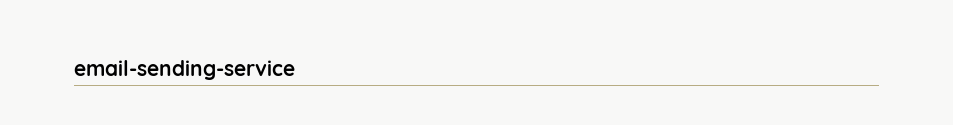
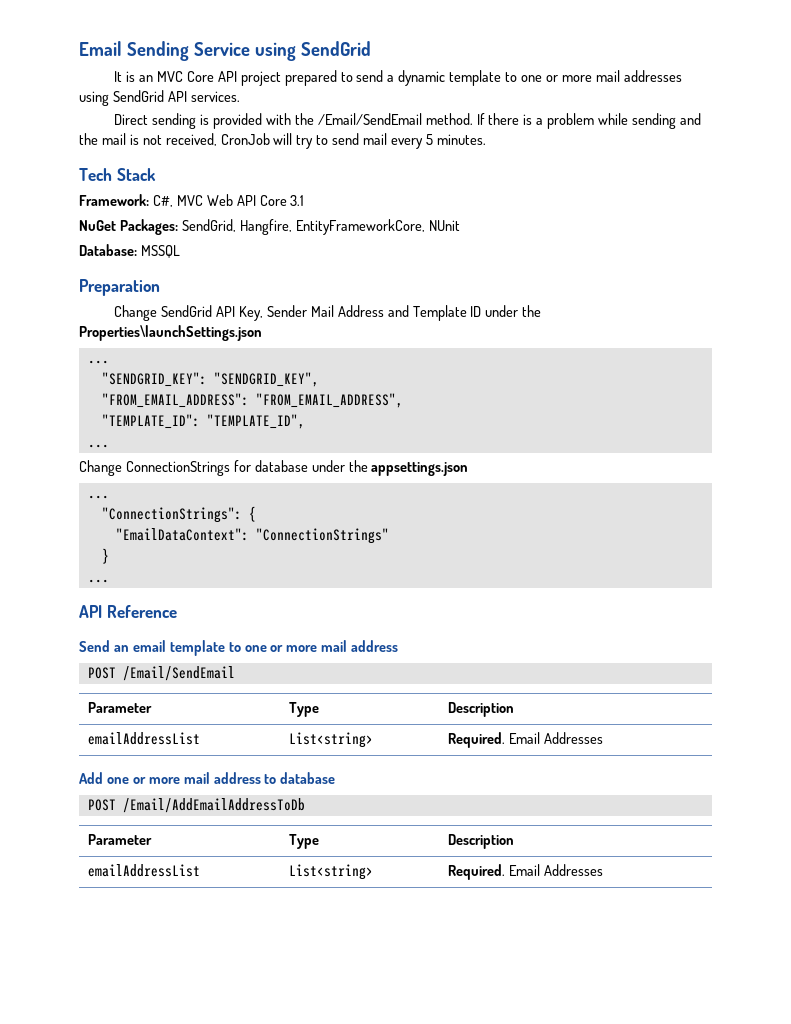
- email-sending-service
+ Email Sending Service using SendGrid
+ It is an MVC Core API project prepared to send a dynamic template to one or more mail addresses using SendGrid API services.
+ Direct sending is provided with the /Email/SendEmail method. If there is a problem while sending and the mail is not received, CronJob will try to send mail every 5 minutes.
+ Tech Stack
+ Framework: C#, MVC Web API Core 3.1
+ NuGet Packages: SendGrid, Hangfire, EntityFrameworkCore, NUnit
+ Database: MSSQL
+ Preparation
+ Change SendGrid API Key, Sender Mail Address and Template ID under the Properties\launchSettings.json
+ ...
+ "SENDGRID_KEY": "SENDGRID_KEY",
+ "FROM_EMAIL_ADDRESS": "FROM_EMAIL_ADDRESS",
+ "TEMPLATE_ID": "TEMPLATE_ID",
+ ...
+ Change ConnectionStrings for database under the appsettings.json
+ ...
+ "ConnectionStrings": {
+ "EmailDataContext": "ConnectionStrings"
+ }
+ ...
+ API Reference
+ Send an email template to one or more mail address
+ POST /Email/SendEmail
+ Parameter | Type | Description
+ emailAddressList | List<string> | Required. Email Addresses
+ Add one or more mail address to database
+ POST /Email/AddEmailAddressToDb
+ Parameter | Type | Description
+ emailAddressList | List<string> | Required. Email Addresses

